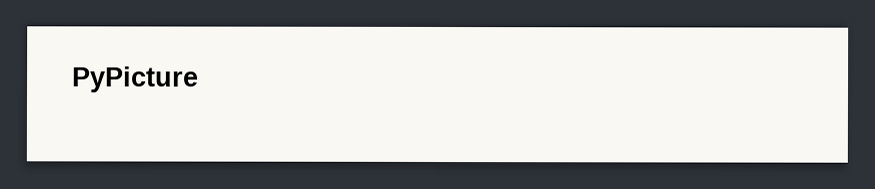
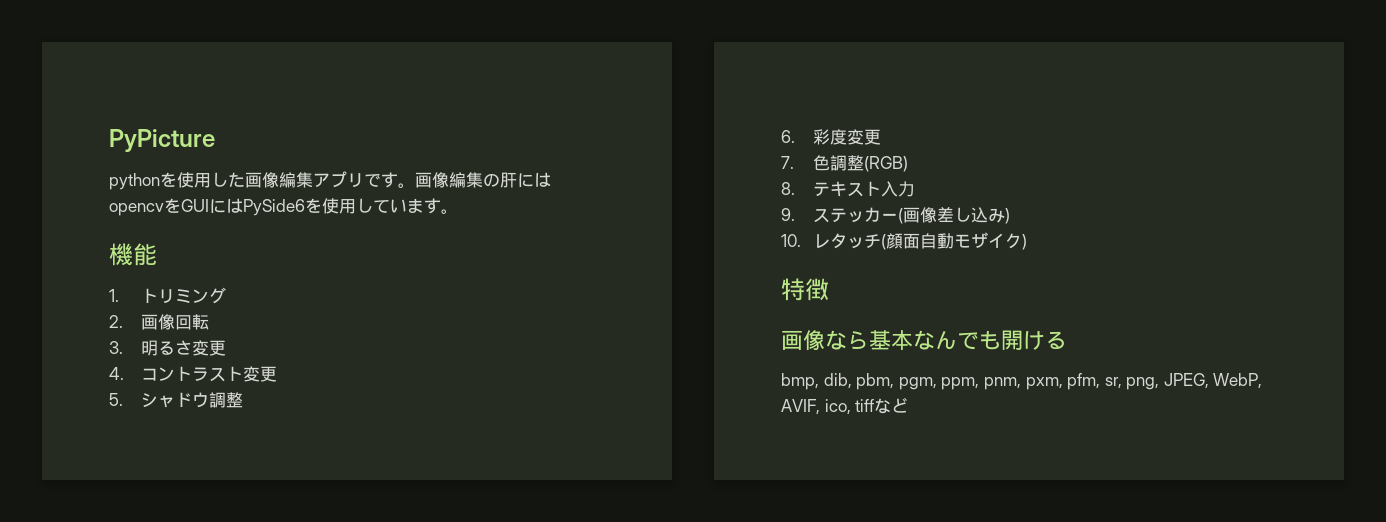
+ pythonを使用した画像編集アプリです。画像編集の肝にはopencvをGUIにはPySide6を使用しています。
+ 機能
+ 1.トリミング
+ 2.画像回転
+ 3.明るさ変更
+ 4.コントラスト変更
+ 5.シャドウ調整
+ 6.彩度変更
+ 7.色調整(RGB)
+ 8.テキスト入力
+ 9.ステッカー(画像差し込み)
+ 10.レタッチ(顔面自動モザイク)
+ 特徴
+ 画像なら基本なんでも開ける
+ bmp, dib, pbm, pgm, ppm, pnm, pxm, pfm, sr, png, JPEG, WebP, AVIF, ico, tiffなど

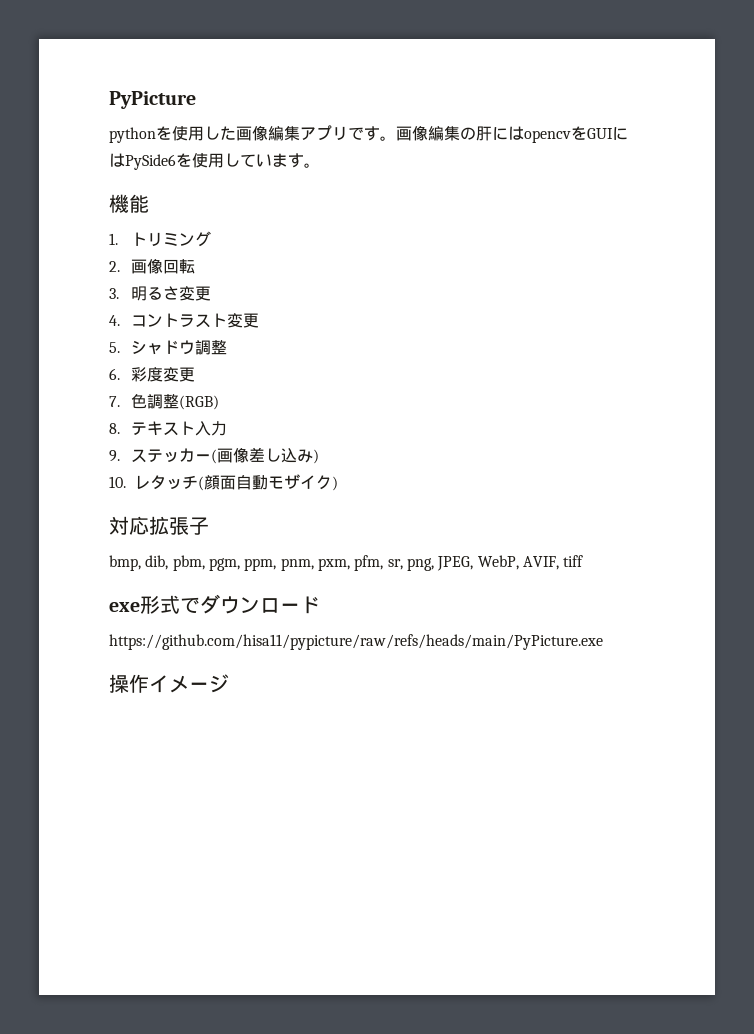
- 特徴
- 画像なら基本なんでも開ける
+ 対応拡張子
- bmp, dib, pbm, pgm, ppm, pnm, pxm, pfm, sr, png, JPEG, WebP, AVIF, ico, tiffなど
+ bmp, dib, pbm, pgm, ppm, pnm, pxm, pfm, sr, png, JPEG, WebP, AVIF, tiff
+ exe形式でダウンロード
+ https://github.com/hisa11/pypicture/raw/refs/heads/main/PyPicture.exe
+ 操作イメージ

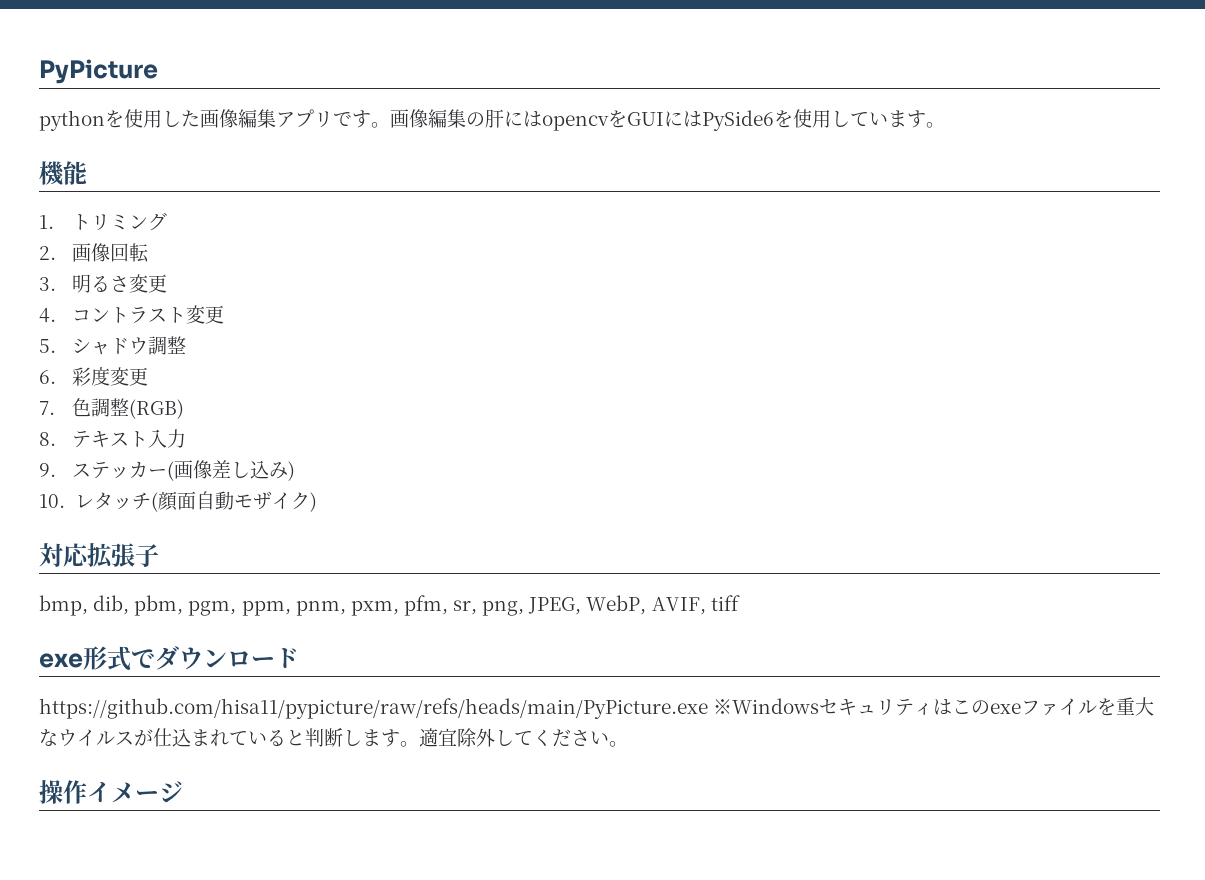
- https://github.com/hisa11/pypicture/raw/refs/heads/main/PyPicture.exe
+ https://github.com/hisa11/pypicture/raw/refs/heads/main/PyPicture.exe ※Windowsセキュリティはこのexeファイルを重大なウイルスが仕込まれていると判断します。適宜除外してください。

